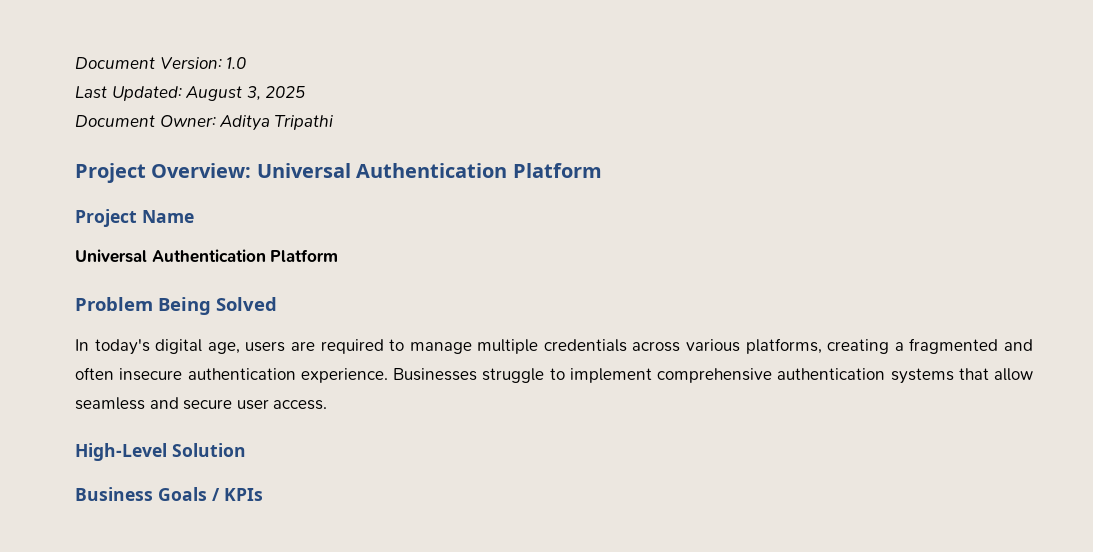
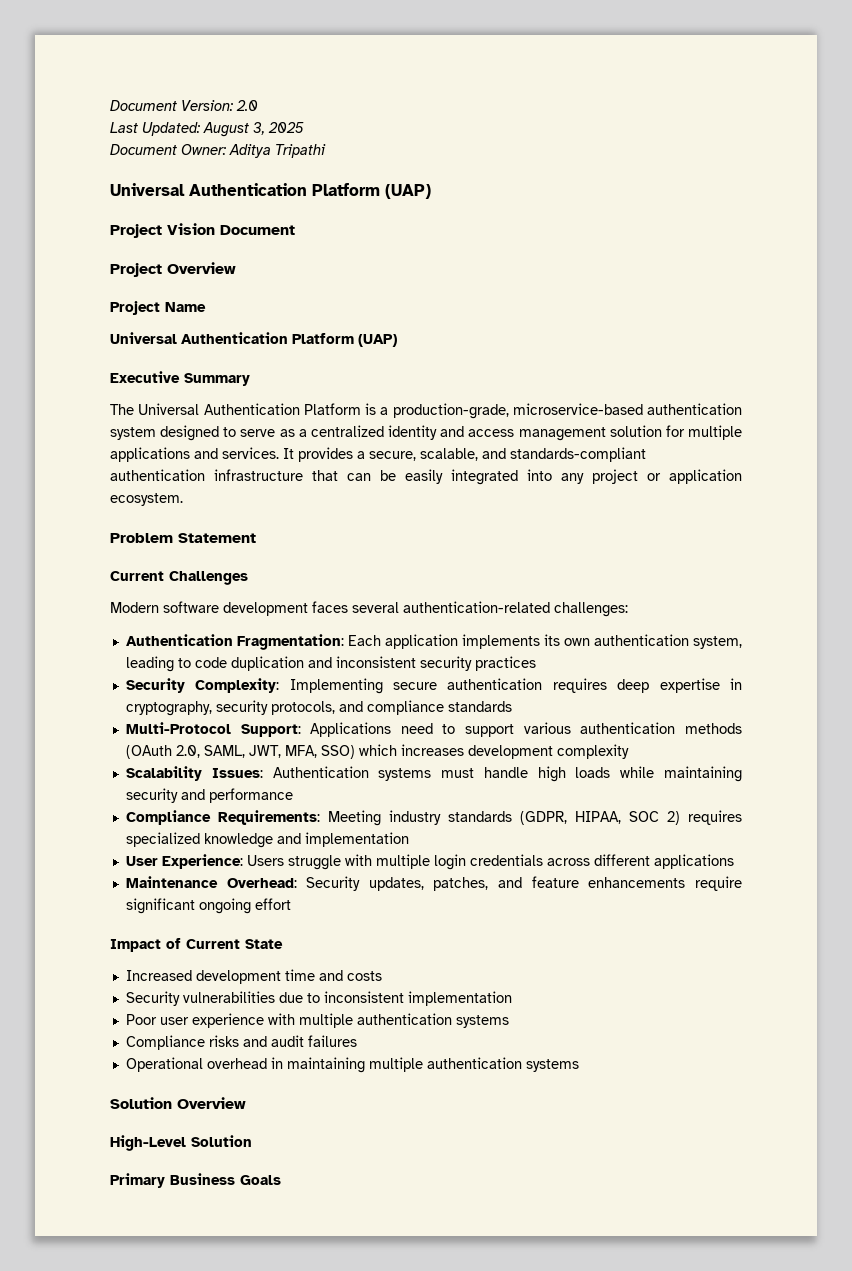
- Document Version: 1.0
+ Document Version: 2.0
  Document Owner: Aditya Tripathi
- Project Overview: Universal Authentication Platform
+ Universal Authentication Platform (UAP)
+ Project Vision Document
+ Project Overview
  Project Name
- Universal Authentication Platform
- Problem Being Solved
- In today's digital age, users are required to manage multiple credentials across various platforms, creating a fragmented and often insecure authentication experience. Businesses struggle to implement comprehensive authentication systems that allow seamless and secure user access.
+ Universal Authentication Platform (UAP)
+ Executive Summary
+ The Universal Authentication Platform is a production-grade, microservice-based authentication system designed to serve as a centralized identity and access management solution for multiple applications and services. It provides a secure, scalable, and standards-compliant authentication infrastructure that can be easily integrated into any project or application ecosystem.
+ Problem Statement
+ Current Challenges
+ Modern software development faces several authentication-related challenges:
+ Authentication Fragmentation: Each application implements its own authentication system, leading to code duplication and inconsistent security practices
+ Security Complexity: Implementing secure authentication requires deep expertise in cryptography, security protocols, and compliance standards
+ Multi-Protocol Support: Applications need to support various authentication methods (OAuth 2.0, SAML, JWT, MFA, SSO) which increases development complexity
+ Scalability Issues: Authentication systems must handle high loads while maintaining security and performance
+ Compliance Requirements: Meeting industry standards (GDPR, HIPAA, SOC 2) requires specialized knowledge and implementation
+ User Experience: Users struggle with multiple login credentials across different applications
+ Maintenance Overhead: Security updates, patches, and feature enhancements require significant ongoing effort
+ Impact of Current State
+ Increased development time and costs
+ Security vulnerabilities due to inconsistent implementation
+ Poor user experience with multiple authentication systems
+ Compliance risks and audit failures
+ Operational overhead in maintaining multiple authentication systems
+ Solution Overview
- Business Goals / KPIs
+ Primary Business Goals

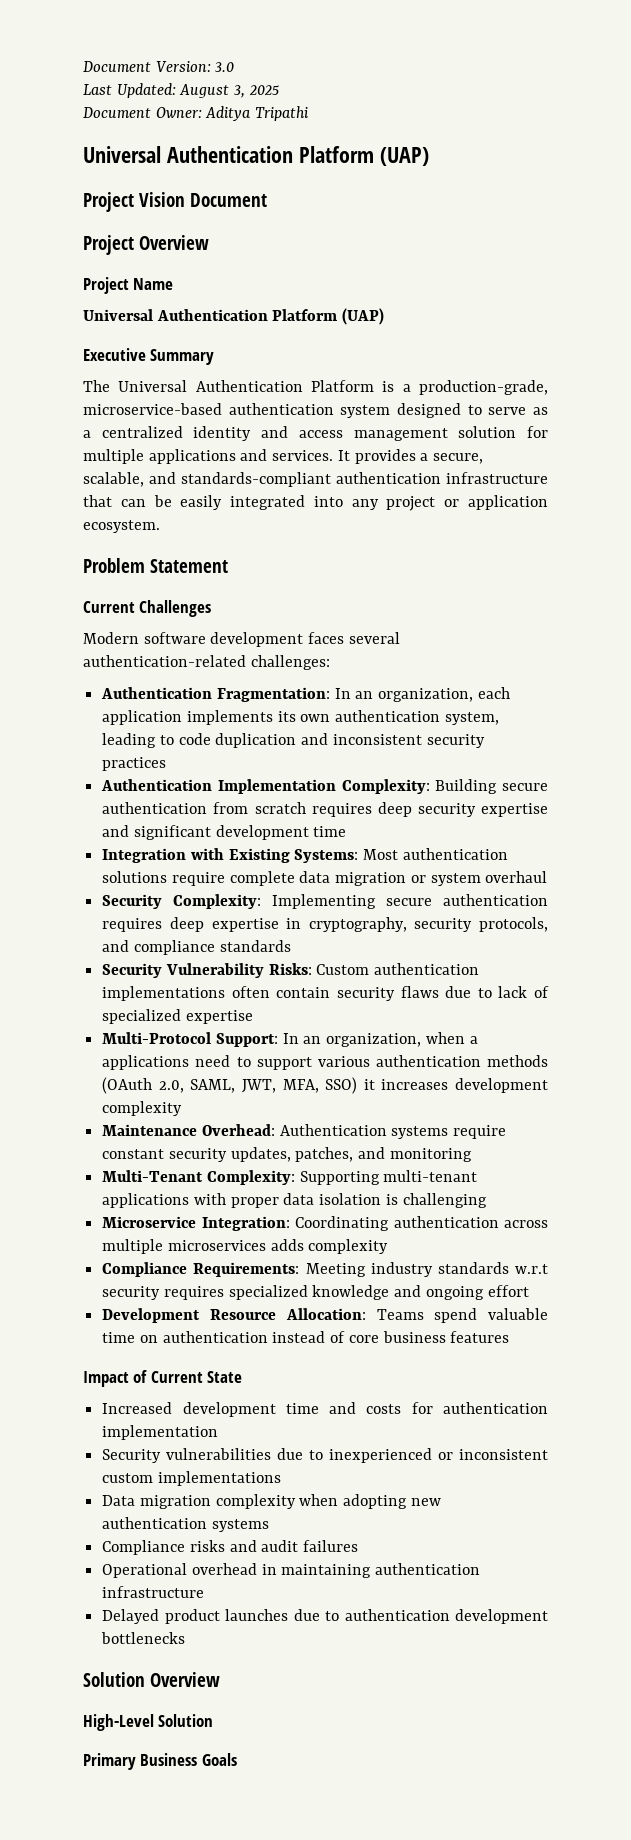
- Document Version: 2.0
+ Document Version: 3.0
- Authentication Fragmentation: Each application implements its own authentication system, leading to code duplication and inconsistent security practices
+ Authentication Fragmentation: In an organization, each application implements its own authentication system, leading to code duplication and inconsistent security practices
+ Authentication Implementation Complexity: Building secure authentication from scratch requires deep security expertise and significant development time
+ Integration with Existing Systems: Most authentication solutions require complete data migration or system overhaul
- Multi-Protocol Support: Applications need to support various authentication methods (OAuth 2.0, SAML, JWT, MFA, SSO) which increases development complexity
+ Security Vulnerability Risks: Custom authentication implementations often contain security flaws due to lack of specialized expertise
+ Multi-Protocol Support: In an organization, when a applications need to support various authentication methods (OAuth 2.0, SAML, JWT, MFA, SSO) it increases development complexity
- Scalability Issues: Authentication systems must handle high loads while maintaining security and performance
+ Maintenance Overhead: Authentication systems require constant security updates, patches, and monitoring
+ Multi-Tenant Complexity: Supporting multi-tenant applications with proper data isolation is challenging
+ Microservice Integration: Coordinating authentication across multiple microservices adds complexity
- Compliance Requirements: Meeting industry standards (GDPR, HIPAA, SOC 2) requires specialized knowledge and implementation
- User Experience: Users struggle with multiple login credentials across different applications
- Maintenance Overhead: Security updates, patches, and feature enhancements require significant ongoing effort
+ Compliance Requirements: Meeting industry standards w.r.t security requires specialized knowledge and ongoing effort
+ Development Resource Allocation: Teams spend valuable time on authentication instead of core business features
- Increased development time and costs
+ Increased development time and costs for authentication implementation
- Security vulnerabilities due to inconsistent implementation
- Poor user experience with multiple authentication systems
+ Security vulnerabilities due to inexperienced or inconsistent custom implementations
+ Data migration complexity when adopting new authentication systems
- Operational overhead in maintaining multiple authentication systems
+ Operational overhead in maintaining authentication infrastructure
+ Delayed product launches due to authentication development bottlenecks

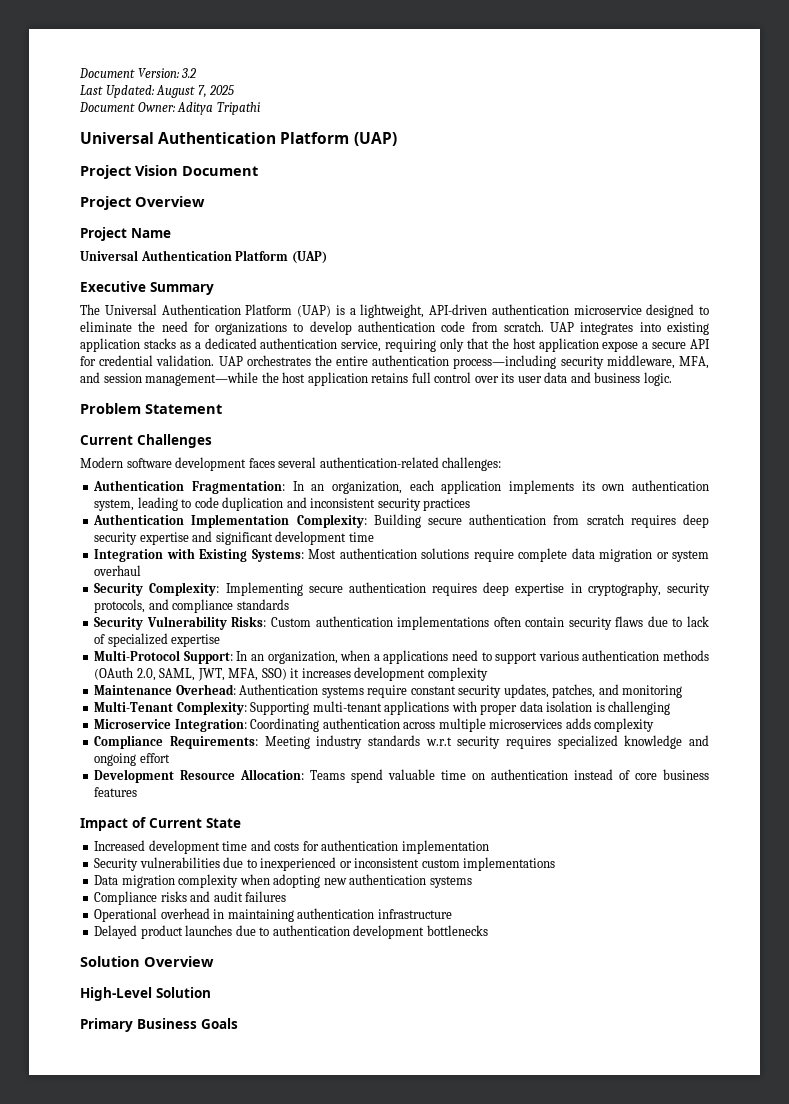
- Document Version: 3.0
+ Document Version: 3.2
- Last Updated: August 3, 2025
+ Last Updated: August 7, 2025
- The Universal Authentication Platform is a production-grade, microservice-based authentication system designed to serve as a centralized identity and access management solution for multiple applications and services. It provides a secure, scalable, and standards-compliant authentication infrastructure that can be easily integrated into any project or application ecosystem.
+ The Universal Authentication Platform (UAP) is a lightweight, API-driven authentication microservice designed to eliminate the need for organizations to develop authentication code from scratch. UAP integrates into existing application stacks as a dedicated authentication service, requiring only that the host application expose a secure API for credential validation. UAP orchestrates the entire authentication process—including security middleware, MFA, and session management—while the host application retains full control over its user data and business logic.

